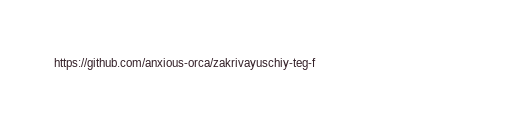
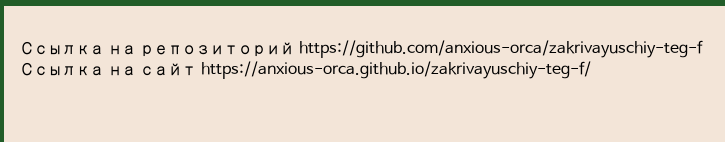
- https://github.com/anxious-orca/zakrivayuschiy-teg-f
+ Ссылка на репозиторий https://github.com/anxious-orca/zakrivayuschiy-teg-f Ссылка на сайт https://anxious-orca.github.io/zakrivayuschiy-teg-f/

